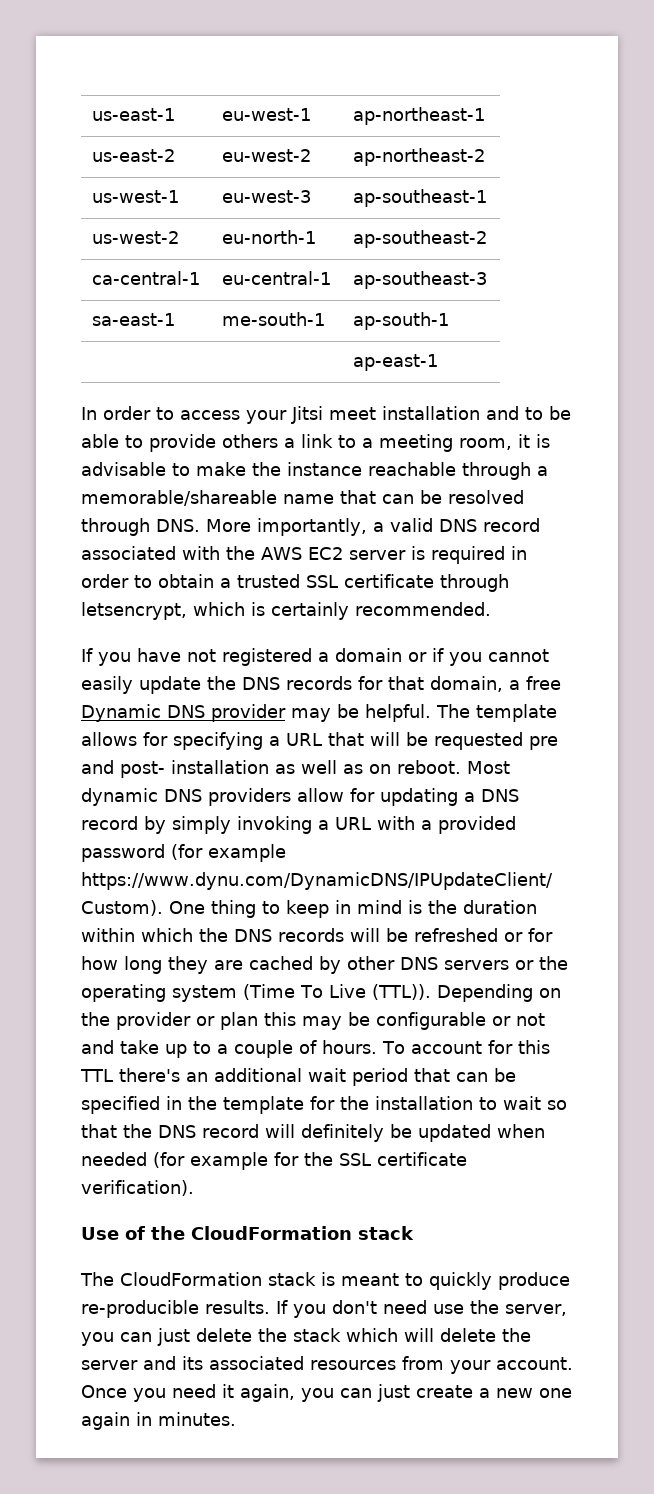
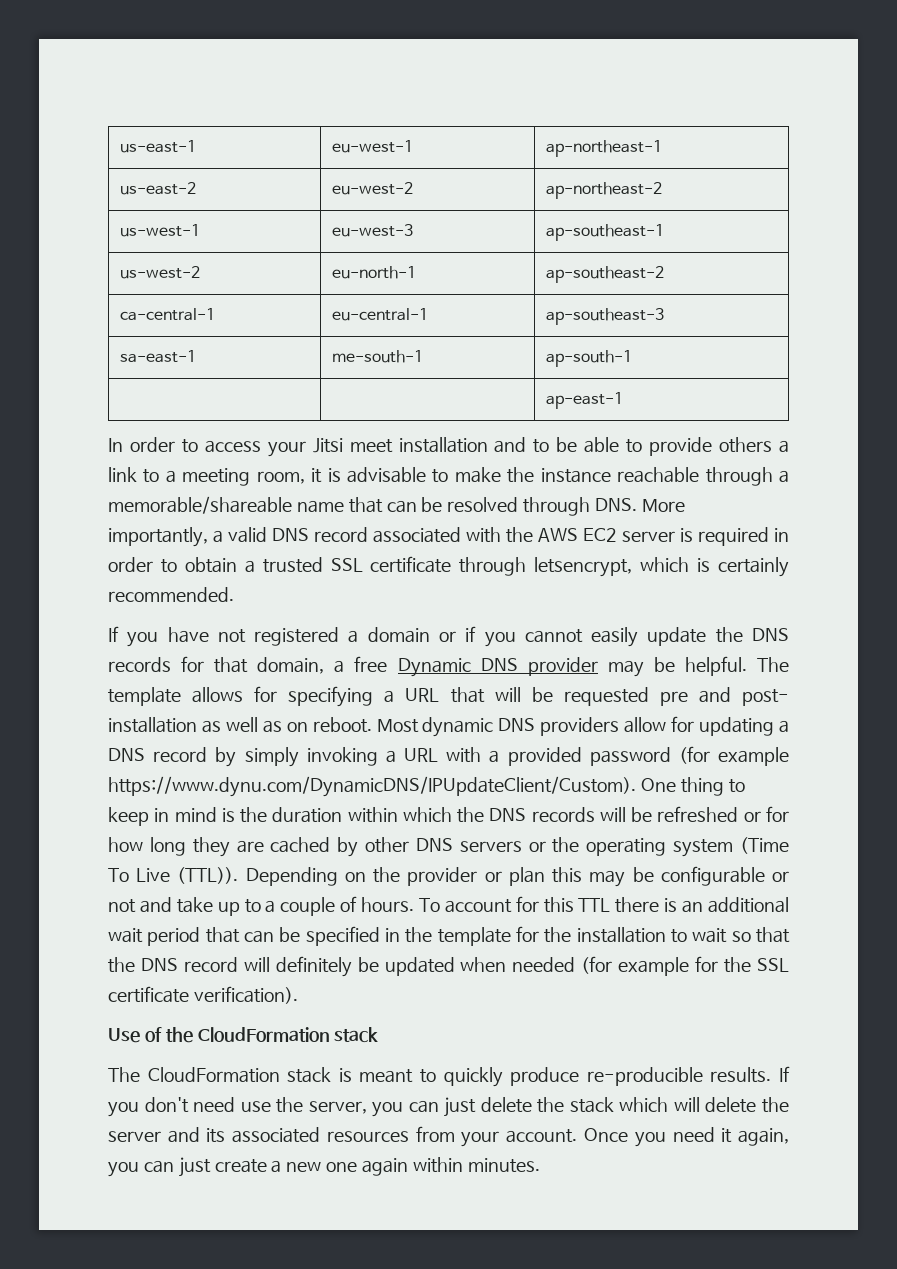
- To account for this TTL there's an additional wait period that can be specified in the template for the installation to wait so that the DNS record will definitely be updated when needed (for example for the SSL certificate verification).
+ To account for this TTL there is an additional wait period that can be specified in the template for the installation to wait so that the DNS record will definitely be updated when needed (for example for the SSL certificate verification).
- Once you need it again, you can just create a new one again in minutes.
+ Once you need it again, you can just create a new one again within minutes.

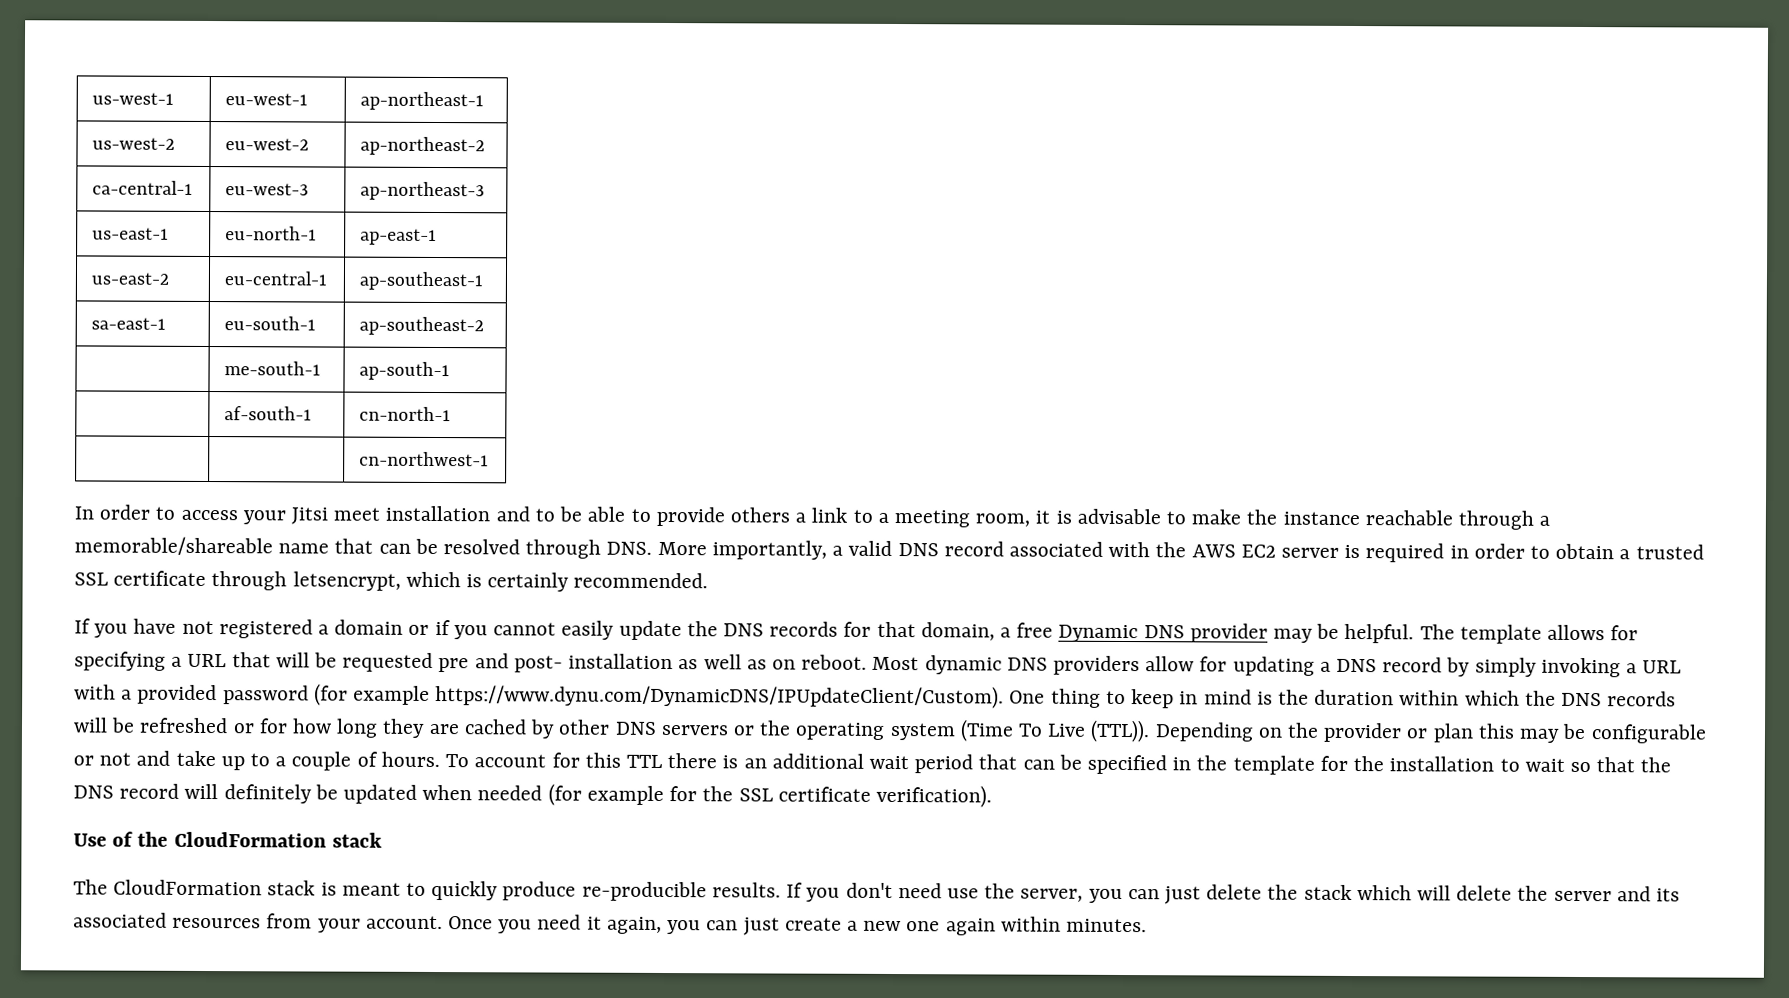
- us-east-1 | eu-west-1 | ap-northeast-1
+ us-west-1 | eu-west-1 | ap-northeast-1
- us-east-2 | eu-west-2 | ap-northeast-2
+ us-west-2 | eu-west-2 | ap-northeast-2
- us-west-1 | eu-west-3 | ap-southeast-1
- us-west-2 | eu-north-1 | ap-southeast-2
- ca-central-1 | eu-central-1 | ap-southeast-3
+ ca-central-1 | eu-west-3 | ap-northeast-3
+ us-east-1 | eu-north-1 | ap-east-1
+ us-east-2 | eu-central-1 | ap-southeast-1
- sa-east-1 | me-south-1 | ap-south-1
+ sa-east-1 | eu-south-1 | ap-southeast-2
+ | me-south-1 | ap-south-1
- | | ap-east-1
+ | af-south-1 | cn-north-1
+ | | cn-northwest-1

